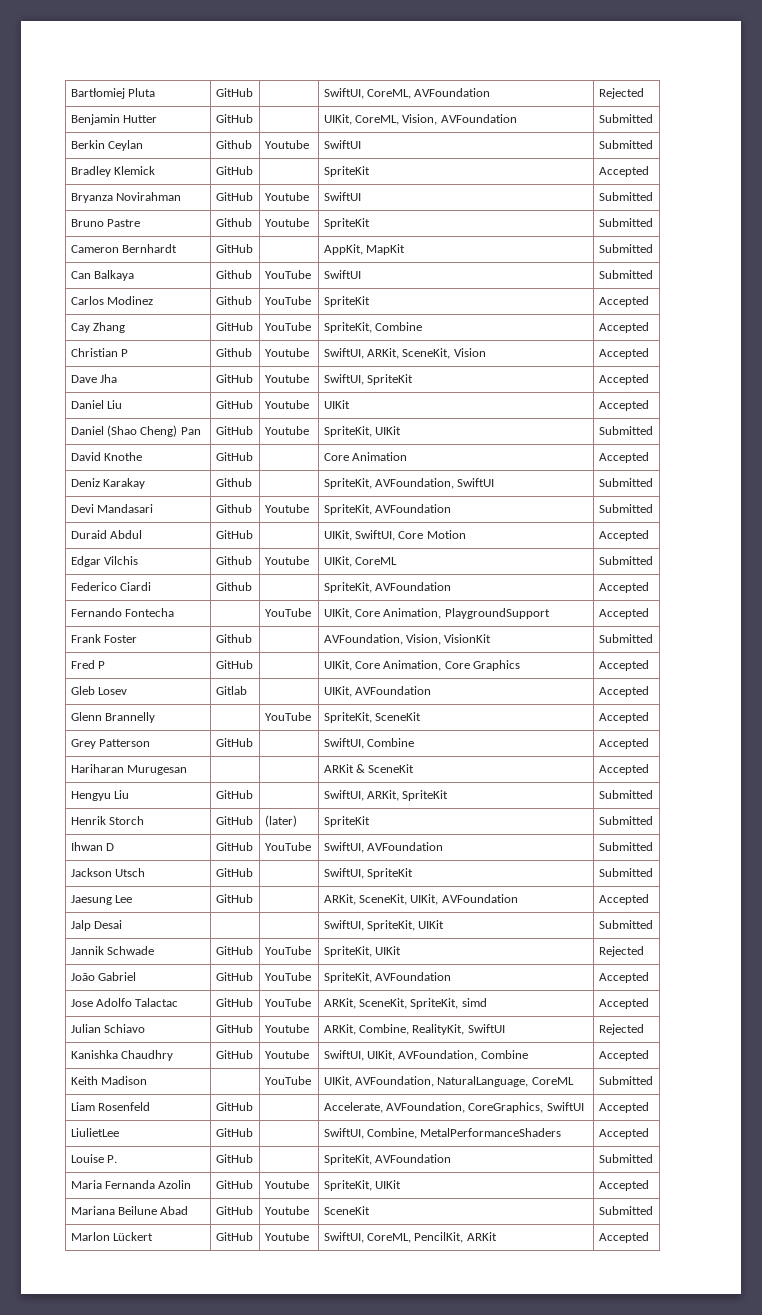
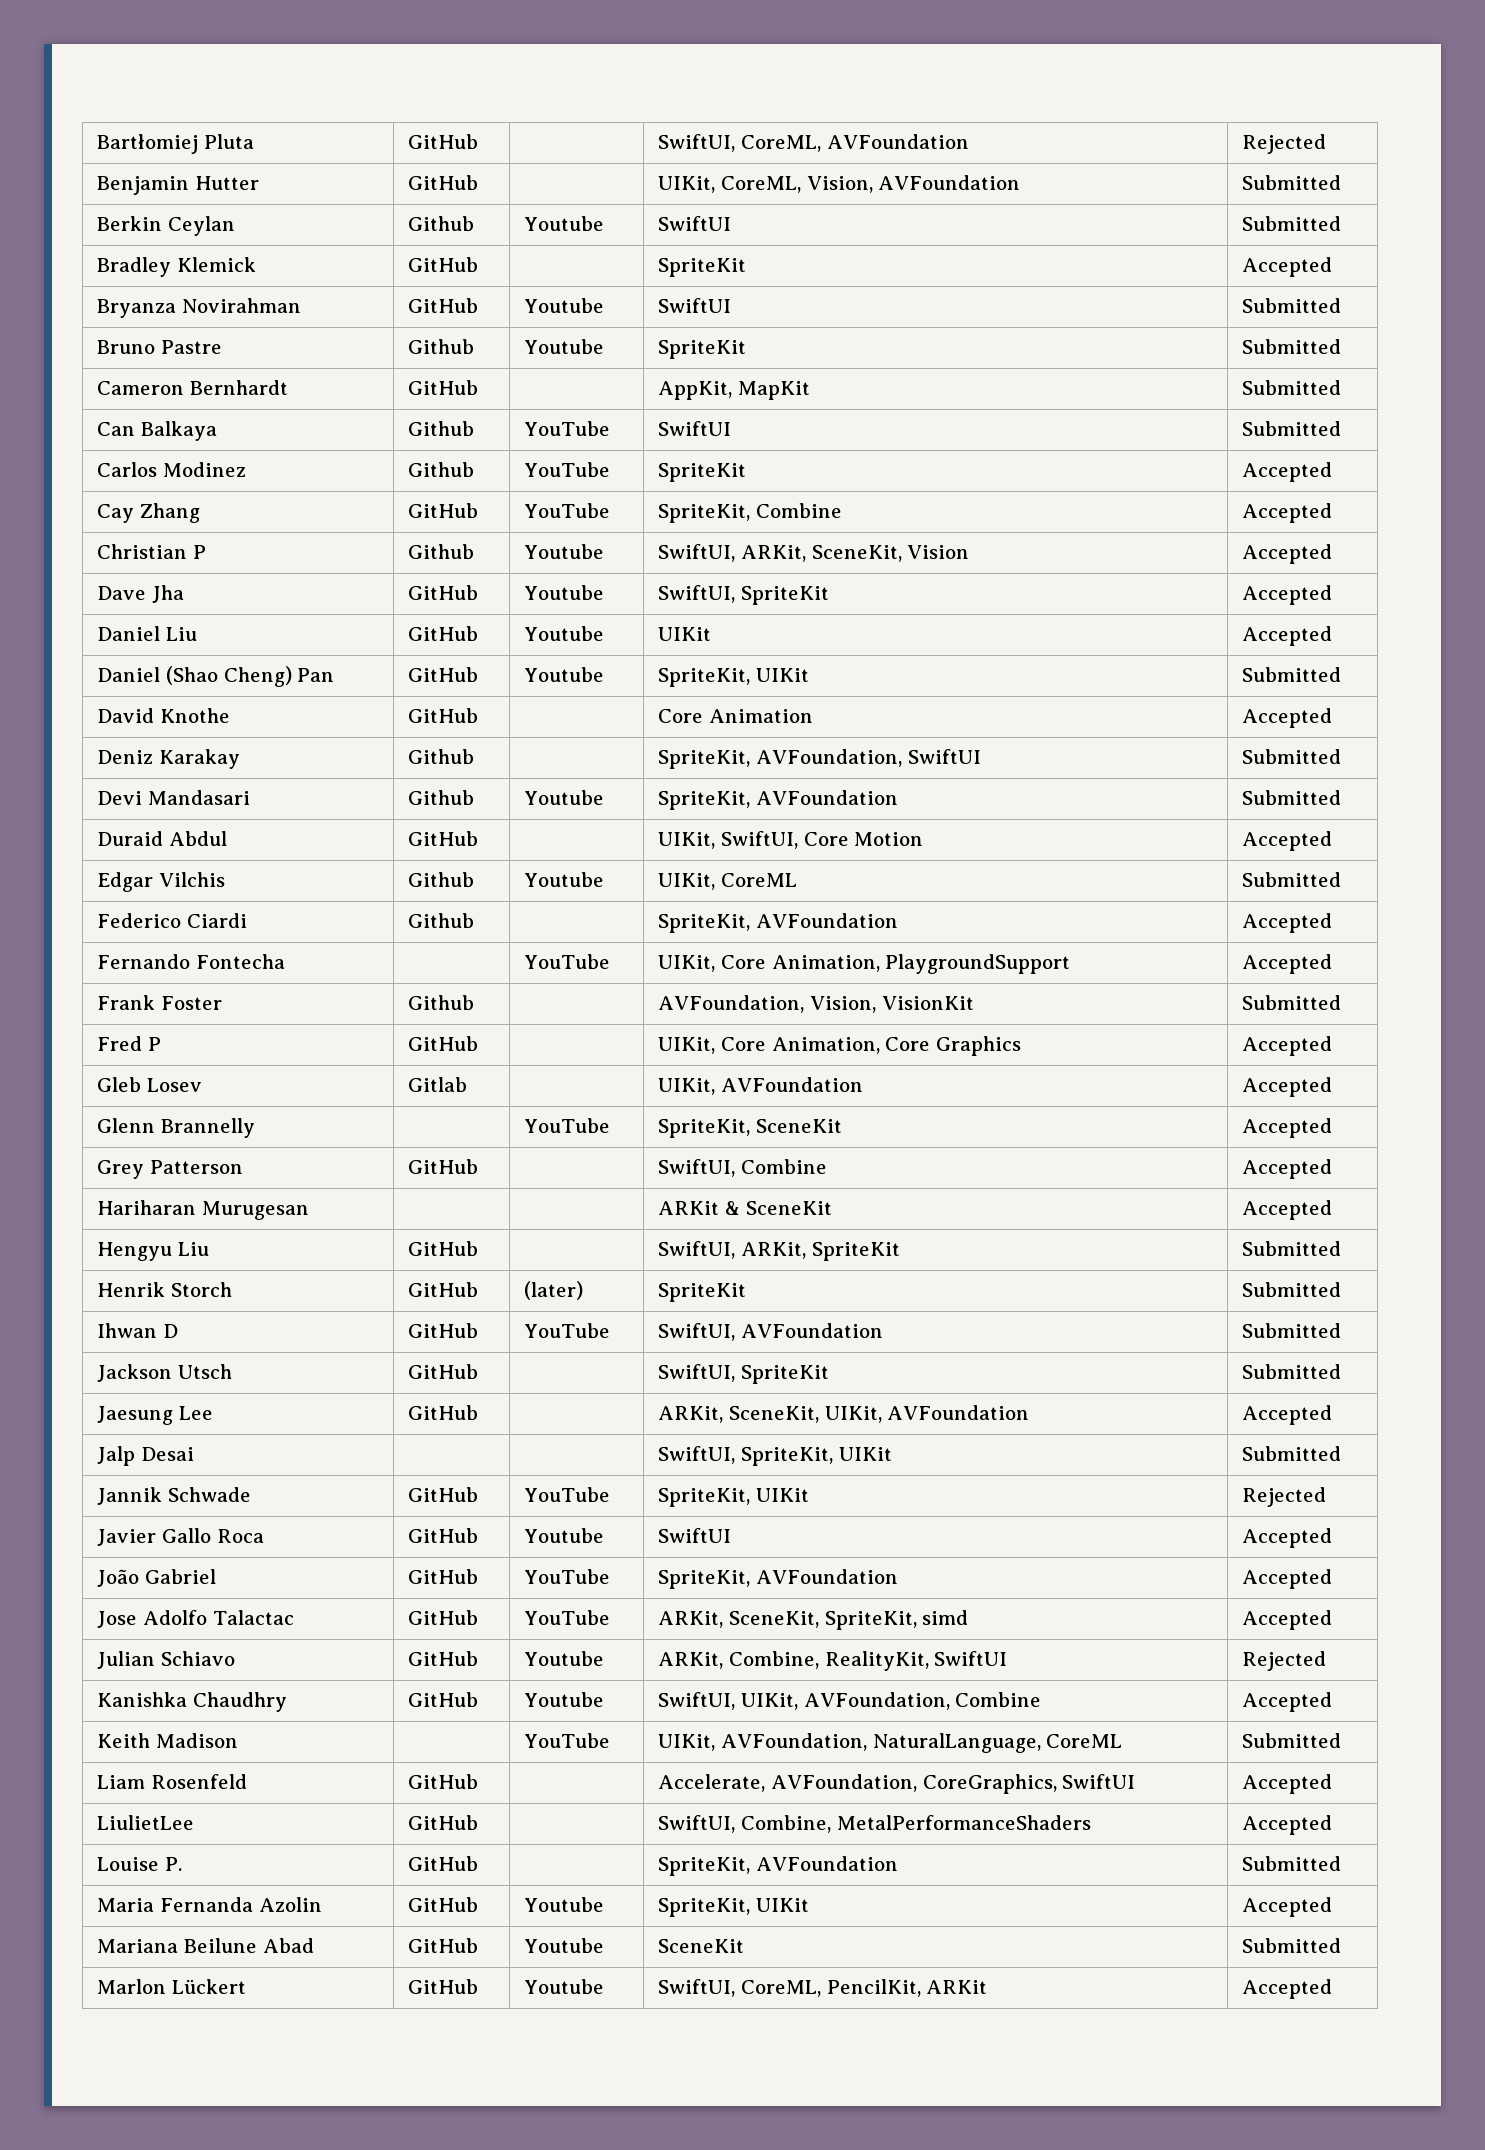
+ Javier Gallo Roca | GitHub | Youtube | SwiftUI | Accepted

